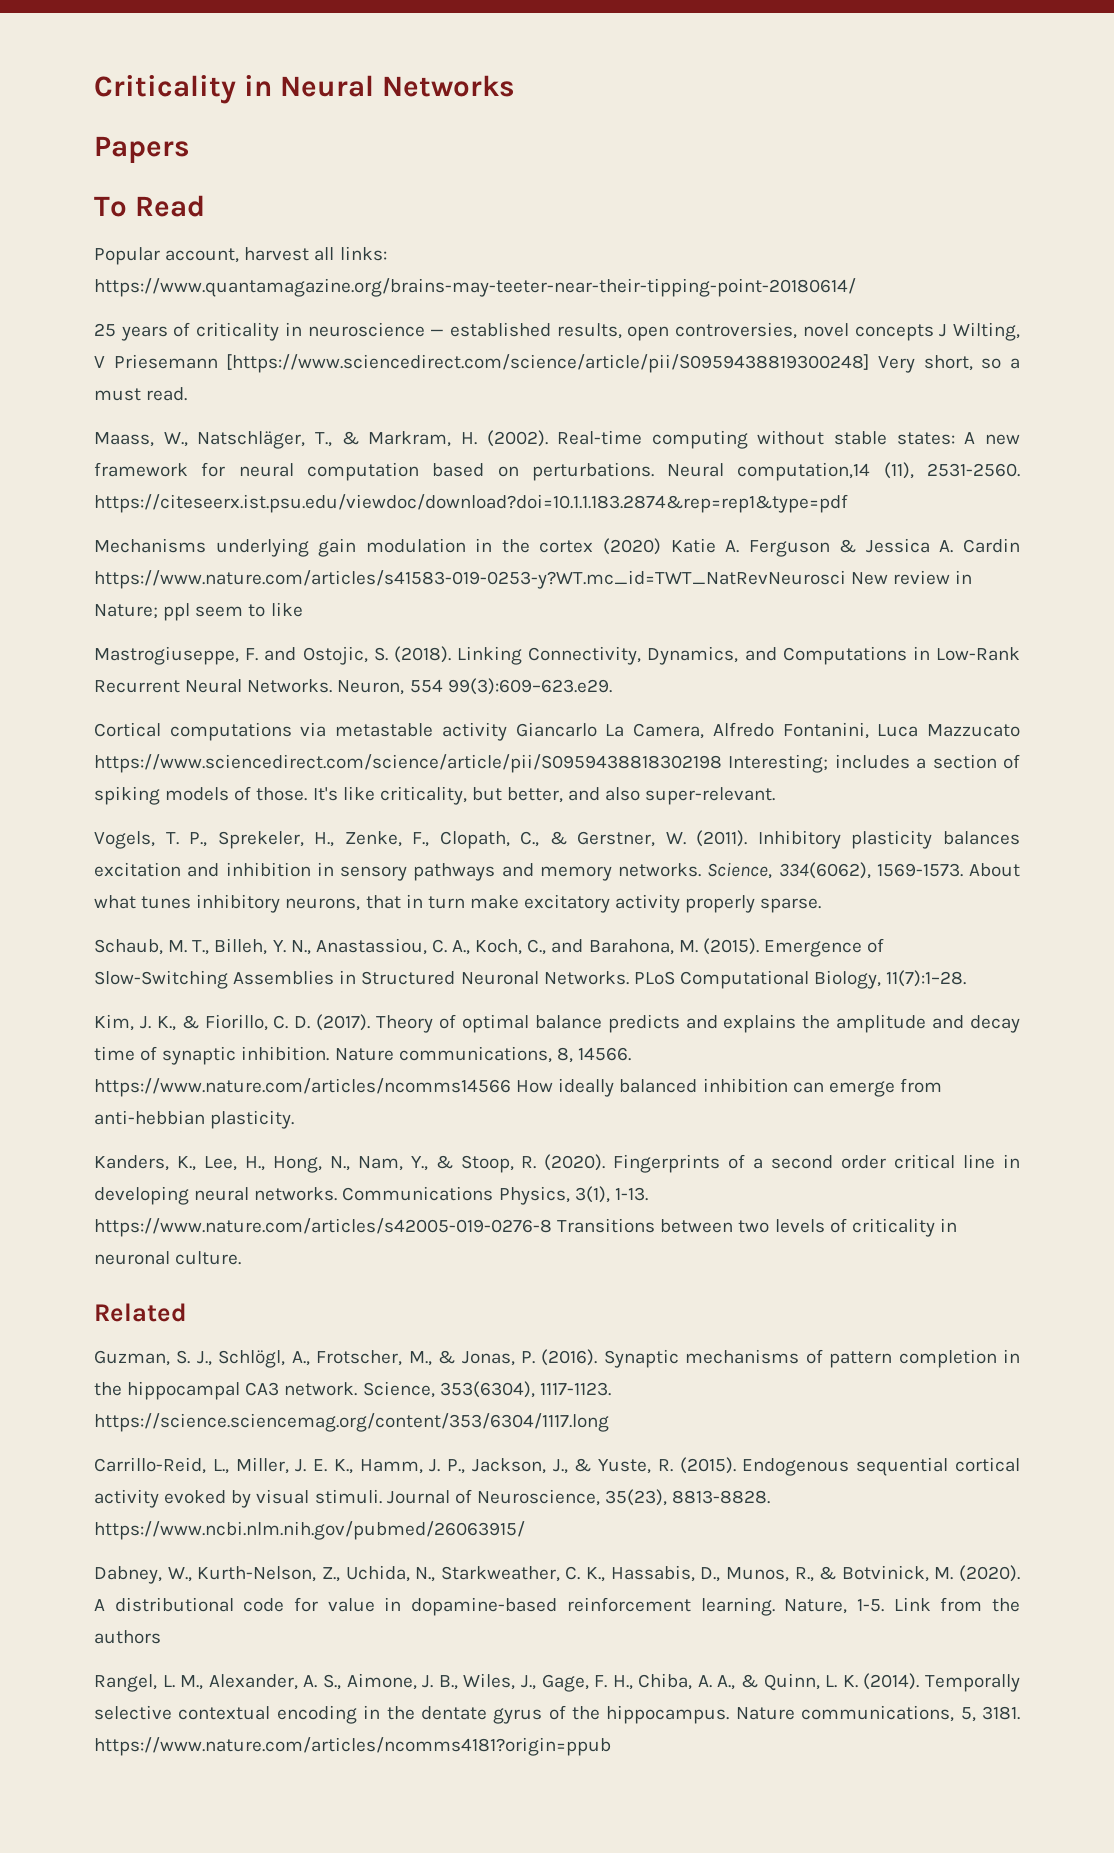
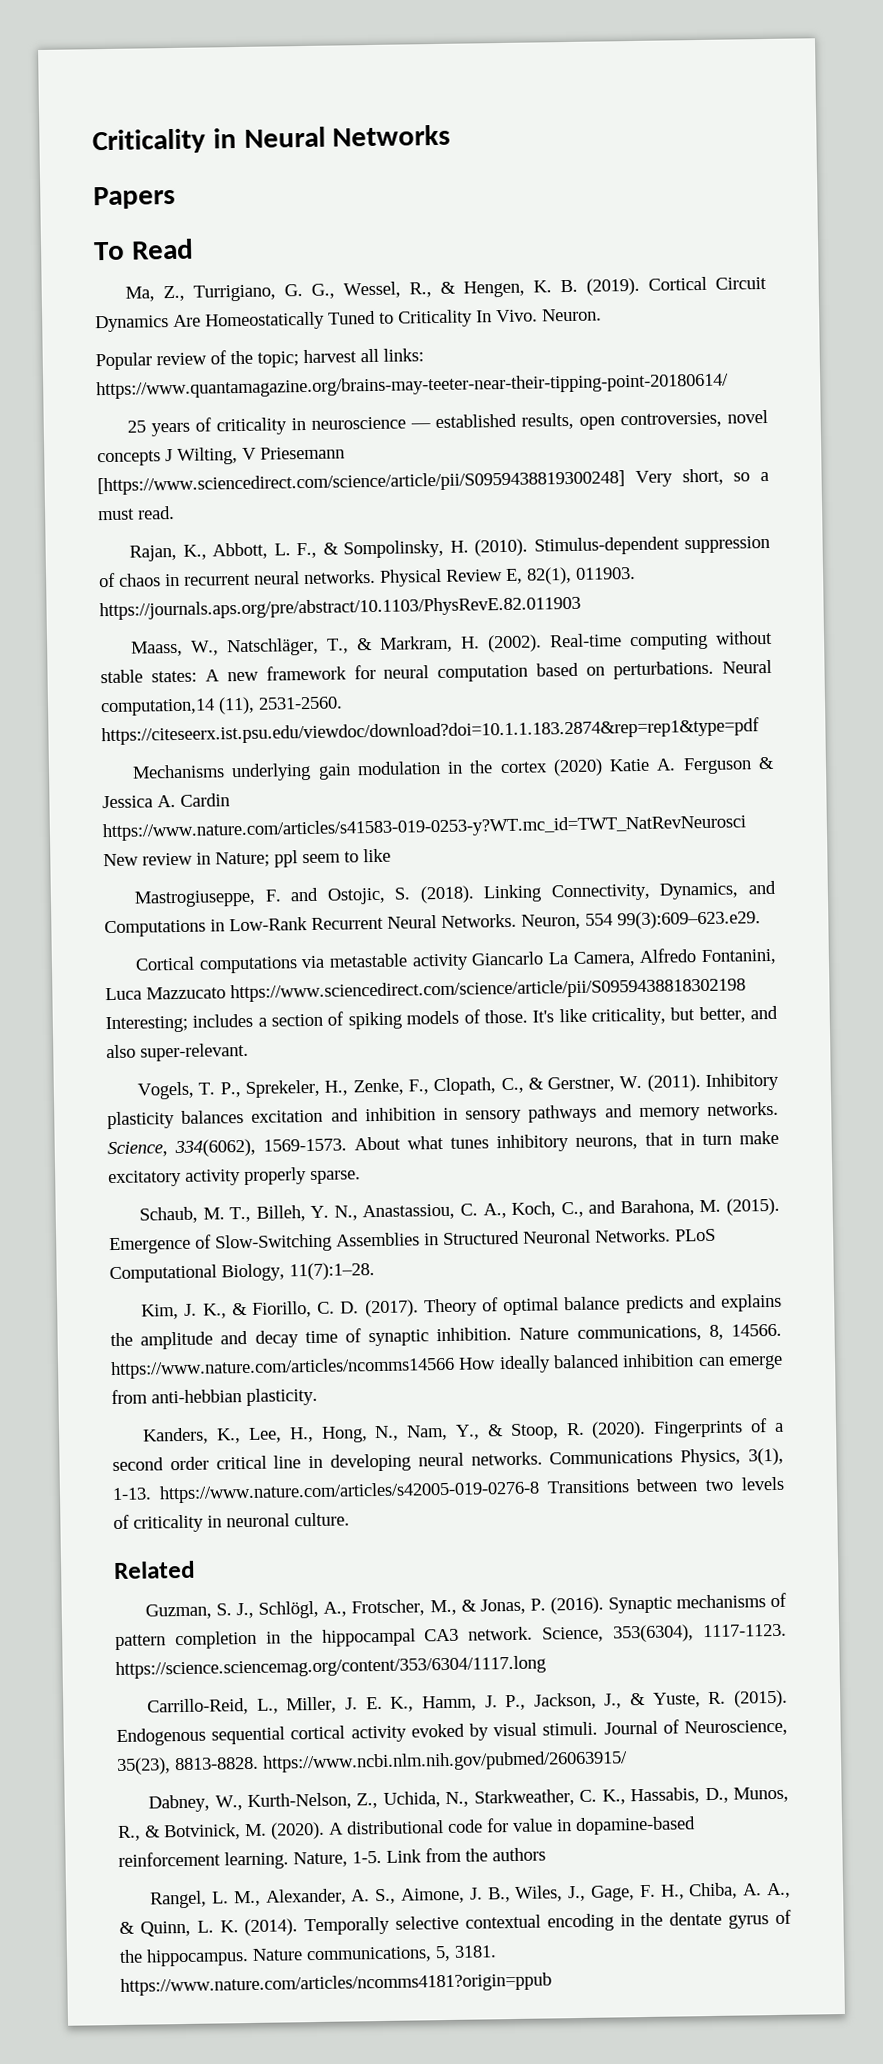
- Popular account, harvest all links: https://www.quantamagazine.org/brains-may-teeter-near-their-tipping-point-20180614/
+ Ma, Z., Turrigiano, G. G., Wessel, R., & Hengen, K. B. (2019). Cortical Circuit Dynamics Are Homeostatically Tuned to Criticality In Vivo. Neuron.
+ Popular review of the topic; harvest all links: https://www.quantamagazine.org/brains-may-teeter-near-their-tipping-point-20180614/
+ Rajan, K., Abbott, L. F., & Sompolinsky, H. (2010). Stimulus-dependent suppression of chaos in recurrent neural networks. Physical Review E, 82(1), 011903. https://journals.aps.org/pre/abstract/10.1103/PhysRevE.82.011903

